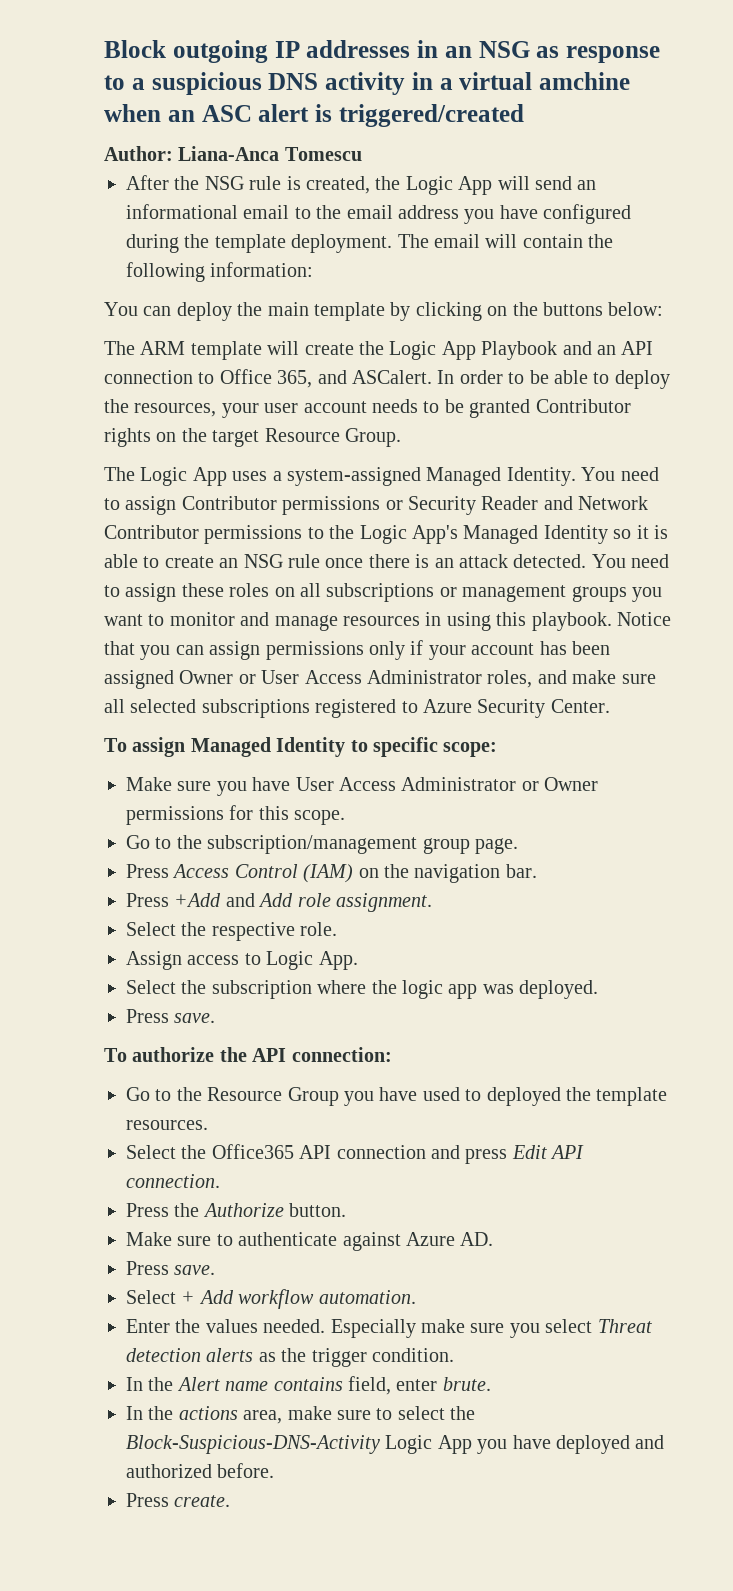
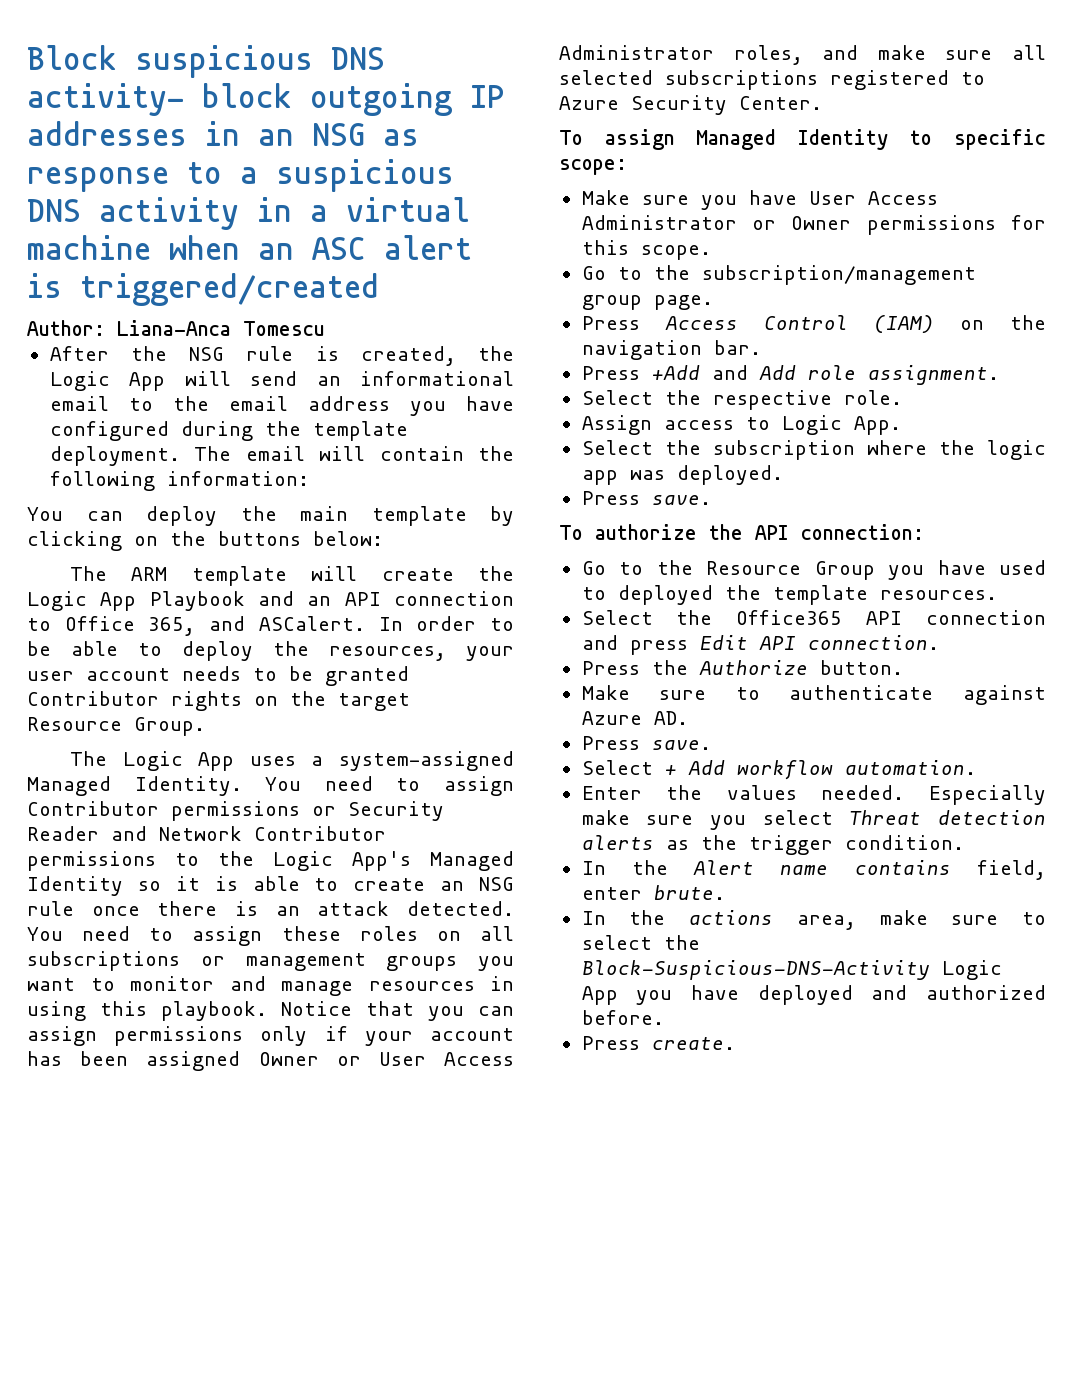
- Block outgoing IP addresses in an NSG as response to a suspicious DNS activity in a virtual amchine when an ASC alert is triggered/created
+ Block suspicious DNS activity- block outgoing IP addresses in an NSG as response to a suspicious DNS activity in a virtual machine when an ASC alert is triggered/created

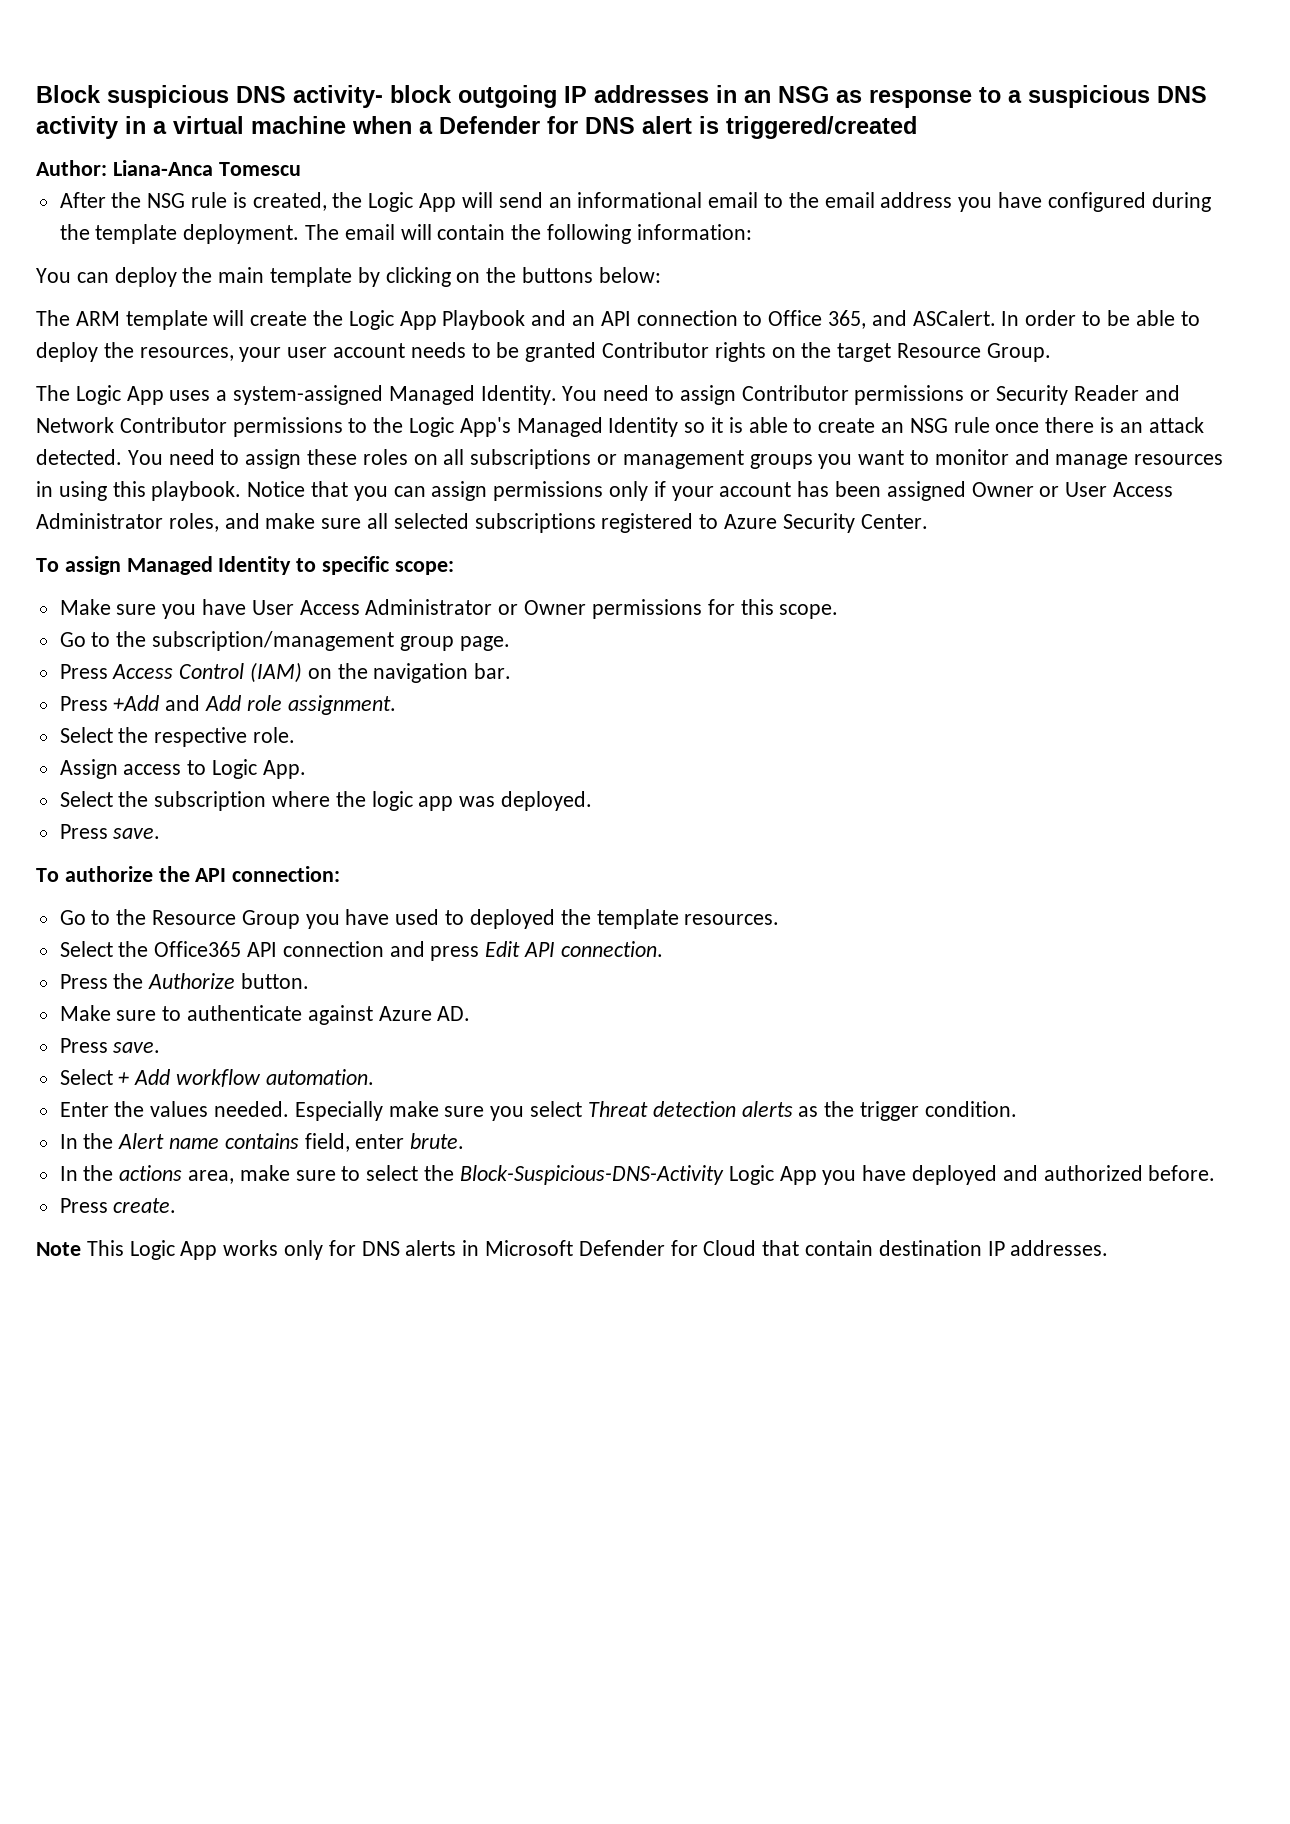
- Block suspicious DNS activity- block outgoing IP addresses in an NSG as response to a suspicious DNS activity in a virtual machine when an ASC alert is triggered/created
+ Block suspicious DNS activity- block outgoing IP addresses in an NSG as response to a suspicious DNS activity in a virtual machine when a Defender for DNS alert is triggered/created
+ Note This Logic App works only for DNS alerts in Microsoft Defender for Cloud that contain destination IP addresses.

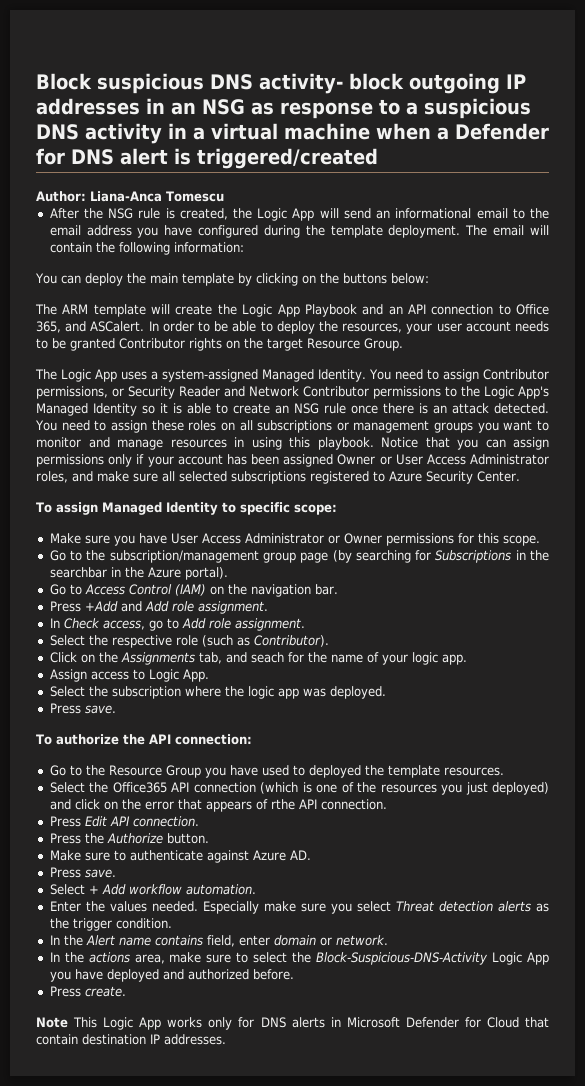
- You need to assign Contributor permissions or Security Reader and Network Contributor permissions to the Logic App's Managed Identity so it is able to create an NSG rule once there is an attack detected.
+ You need to assign Contributor permissions, or Security Reader and Network Contributor permissions to the Logic App's Managed Identity so it is able to create an NSG rule once there is an attack detected.
- Go to the subscription/management group page.
- Press Access Control (IAM) on the navigation bar.
+ Go to the subscription/management group page (by searching for Subscriptions in the searchbar in the Azure portal).
+ Go to Access Control (IAM) on the navigation bar.
- Select the respective role.
+ In Check access, go to Add role assignment.
+ Select the respective role (such as Contributor).
+ Click on the Assignments tab, and seach for the name of your logic app.
- Select the Office365 API connection and press Edit API connection.
+ Select the Office365 API connection (which is one of the resources you just deployed) and click on the error that appears of rthe API connection.
+ Press Edit API connection.
- In the Alert name contains field, enter brute.
+ In the Alert name contains field, enter domain or network.

